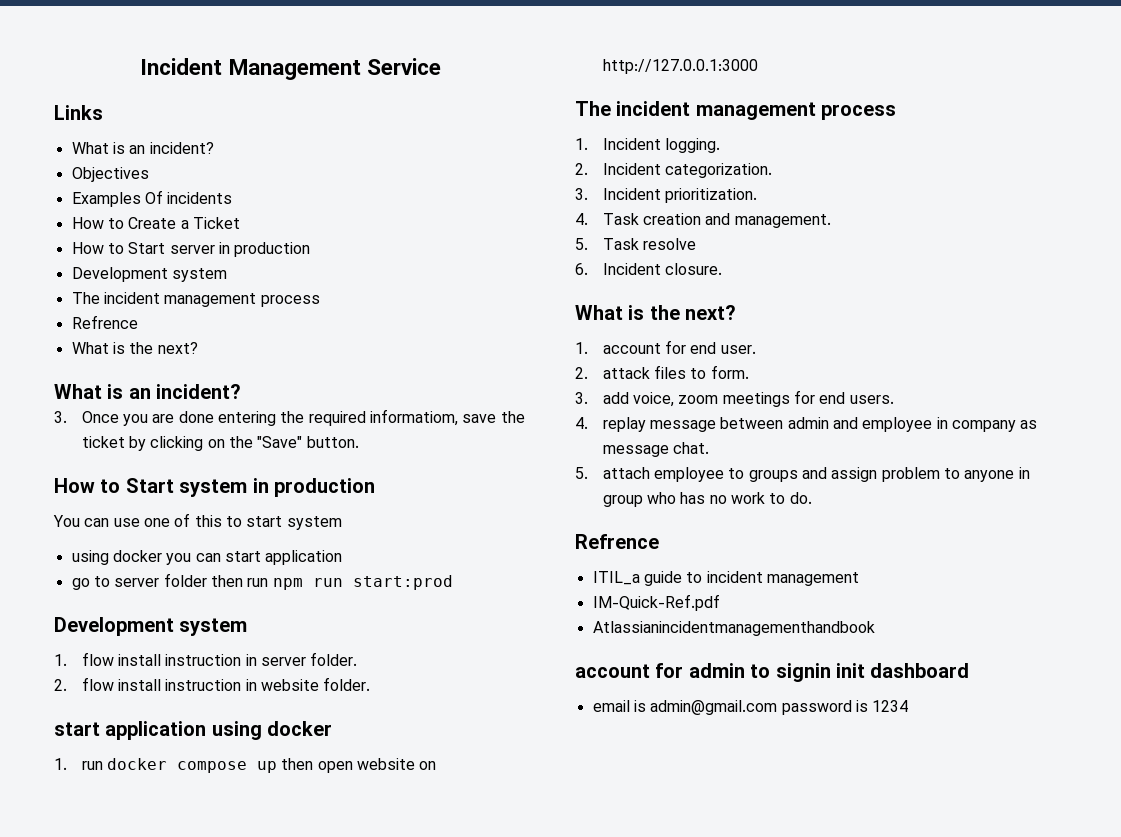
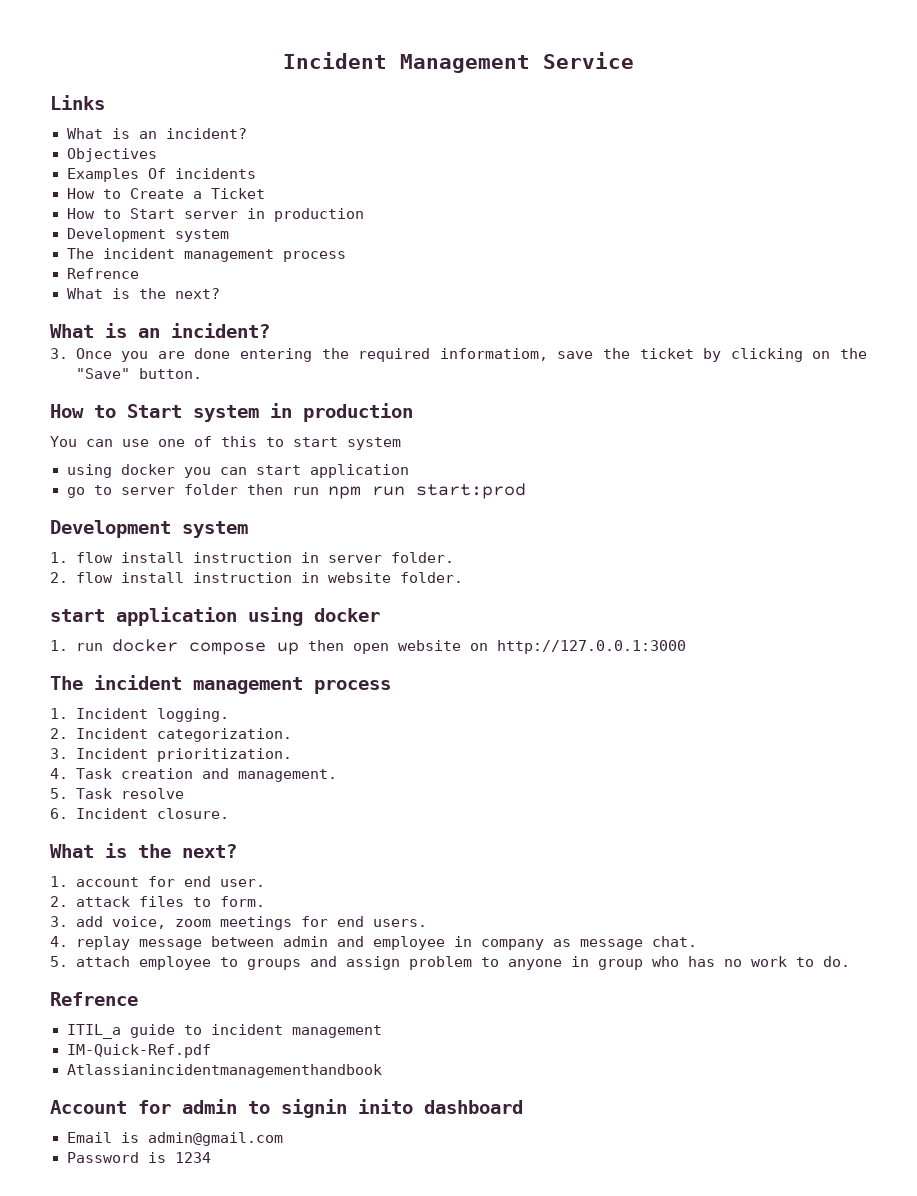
- account for admin to signin init dashboard
+ Account for admin to signin inito dashboard
- email is admin@gmail.com password is 1234
+ Email is admin@gmail.com
+ Password is 1234

